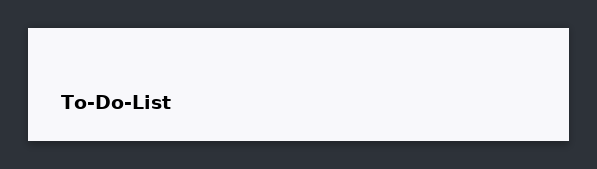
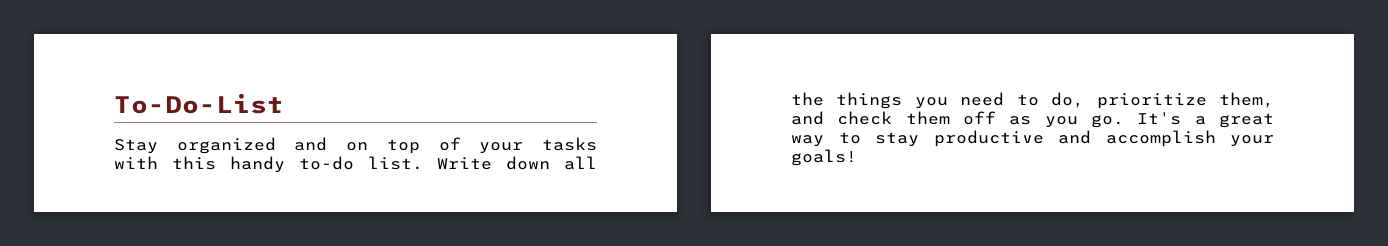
+ Stay organized and on top of your tasks with this handy to-do list. Write down all the things you need to do, prioritize them, and check them off as you go. It's a great way to stay productive and accomplish your goals!

